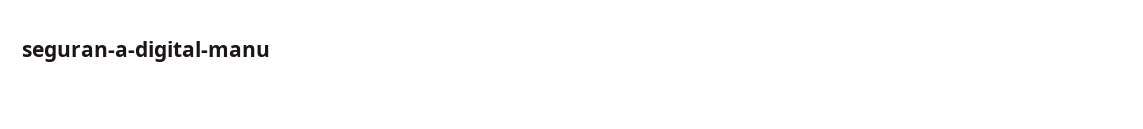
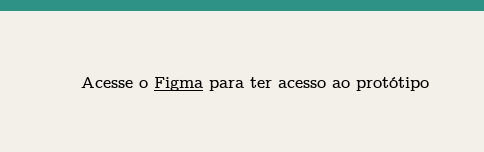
- seguran-a-digital-manu
+ Acesse o Figma para ter acesso ao protótipo

